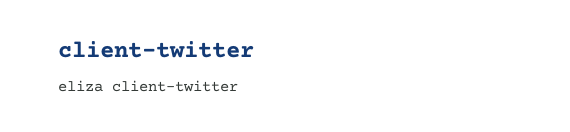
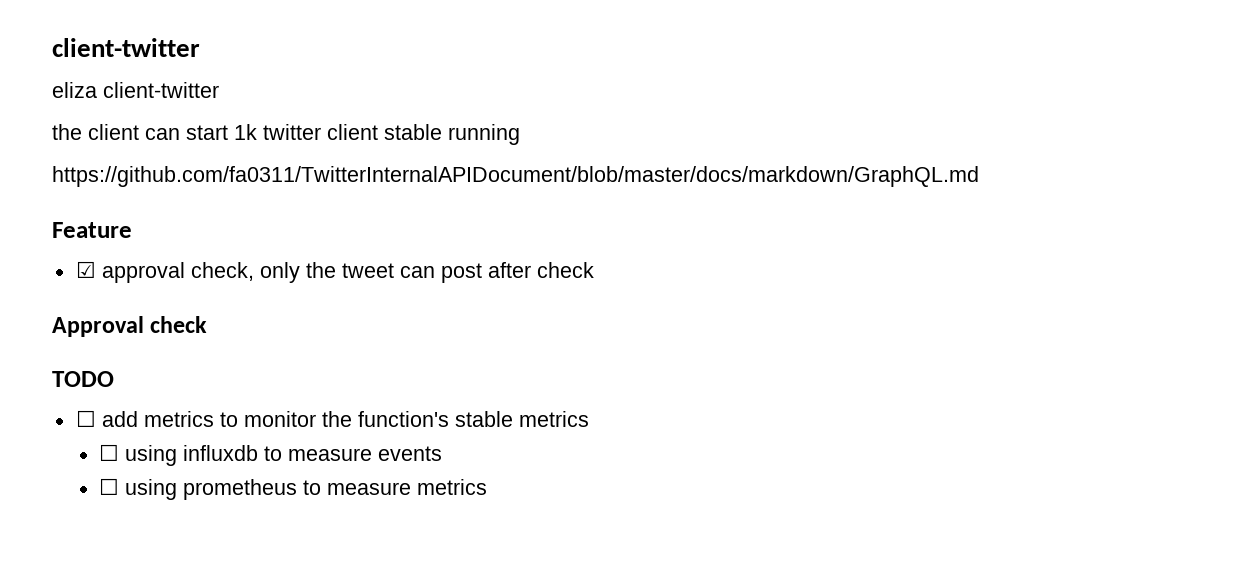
+ the client can start 1k twitter client stable running
+ https://github.com/fa0311/TwitterInternalAPIDocument/blob/master/docs/markdown/GraphQL.md
+ Feature
+ ☑ approval check, only the tweet can post after check
+ Approval check
+ TODO
+ ☐ add metrics to monitor the function's stable metrics
+ ☐ using influxdb to measure events
+ ☐ using prometheus to measure metrics

